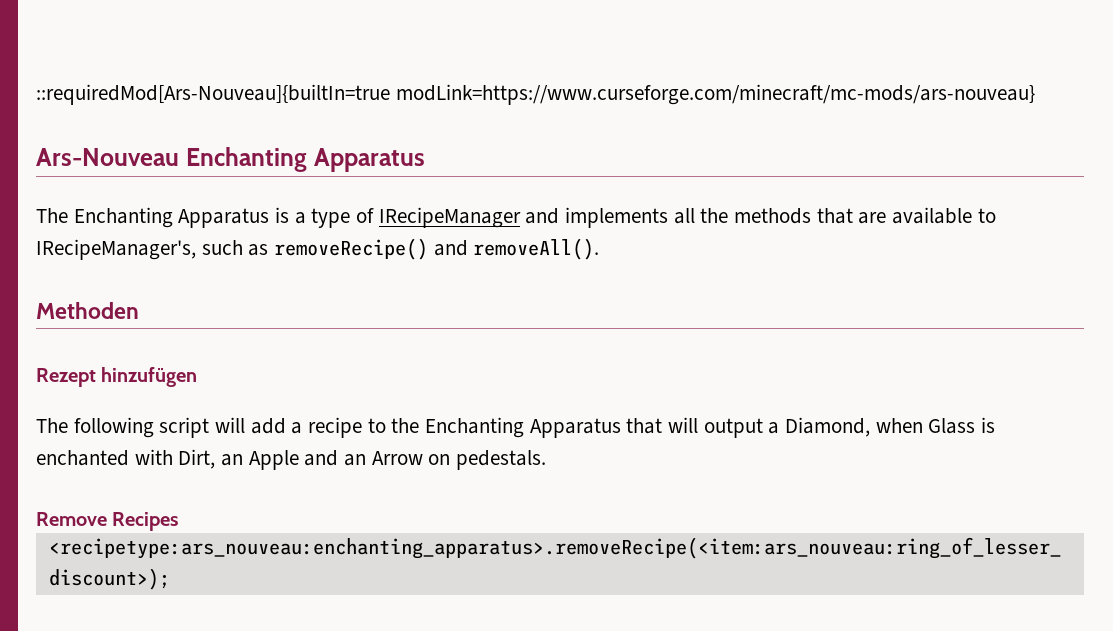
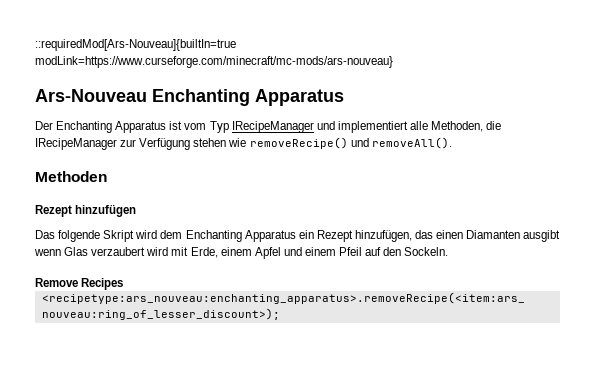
- The Enchanting Apparatus is a type of IRecipeManager and implements all the methods that are available to IRecipeManager's, such as removeRecipe() and removeAll().
+ Der Enchanting Apparatus ist vom Typ IRecipeManager und implementiert alle Methoden, die IRecipeManager zur Verfügung stehen wie removeRecipe() und removeAll().
  Methoden
  Rezept hinzufügen
- The following script will add a recipe to the Enchanting Apparatus that will output a Diamond, when Glass is enchanted with Dirt, an Apple and an Arrow on pedestals.
+ Das folgende Skript wird dem Enchanting Apparatus ein Rezept hinzufügen, das einen Diamanten ausgibt wenn Glas verzaubert wird mit Erde, einem Apfel und einem Pfeil auf den Sockeln.

